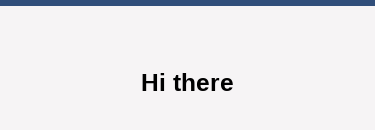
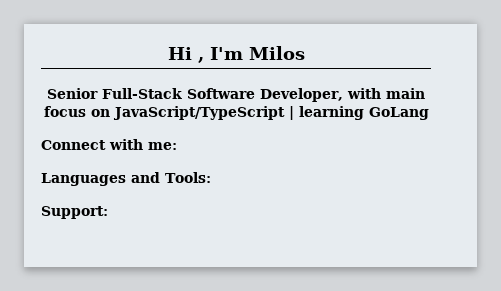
- Hi there
+ Hi , I'm Milos
+ Senior Full-Stack Software Developer, with main focus on JavaScript/TypeScript | learning GoLang
+ Connect with me:
+ Languages and Tools:
+ Support:

